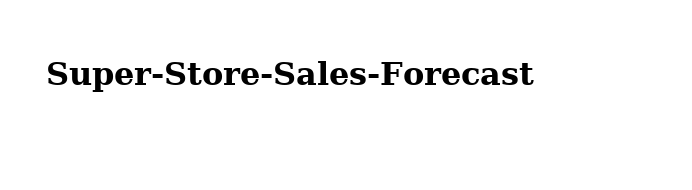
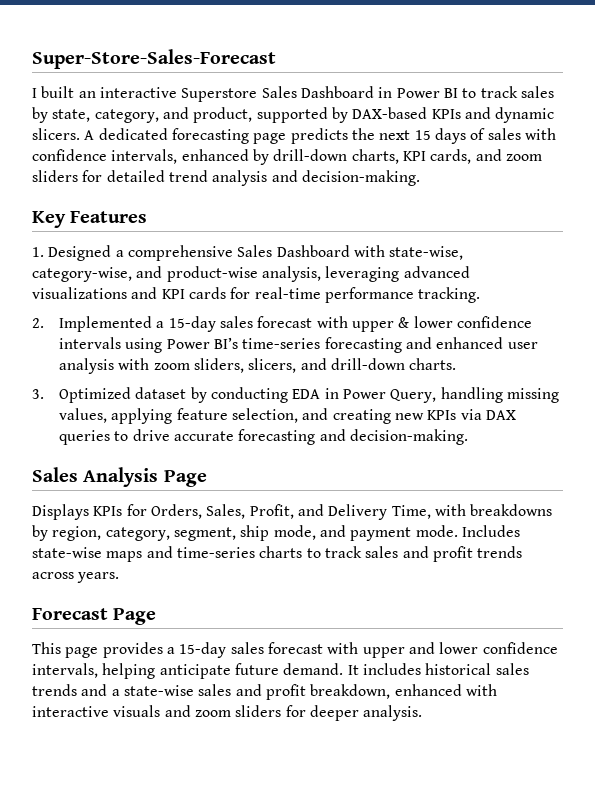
+ I built an interactive Superstore Sales Dashboard in Power BI to track sales by state, category, and product, supported by DAX-based KPIs and dynamic slicers. A dedicated forecasting page predicts the next 15 days of sales with confidence intervals, enhanced by drill-down charts, KPI cards, and zoom sliders for detailed trend analysis and decision-making.
+ Key Features
+ 1. Designed a comprehensive Sales Dashboard with state-wise, category-wise, and product-wise analysis, leveraging advanced visualizations and KPI cards for real-time performance tracking.
+ 2. Implemented a 15-day sales forecast with upper & lower confidence intervals using Power BI’s time-series forecasting and enhanced user analysis with zoom sliders, slicers, and drill-down charts.
+ 3. Optimized dataset by conducting EDA in Power Query, handling missing values, applying feature selection, and creating new KPIs via DAX queries to drive accurate forecasting and decision-making.
+ Sales Analysis Page
+ Displays KPIs for Orders, Sales, Profit, and Delivery Time, with breakdowns by region, category, segment, ship mode, and payment mode. Includes state-wise maps and time-series charts to track sales and profit trends across years.
+ Forecast Page
+ This page provides a 15-day sales forecast with upper and lower confidence intervals, helping anticipate future demand. It includes historical sales trends and a state-wise sales and profit breakdown, enhanced with interactive visuals and zoom sliders for deeper analysis.

